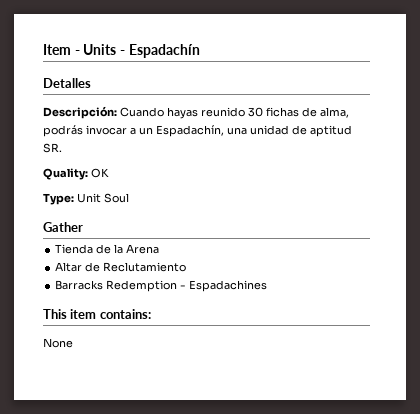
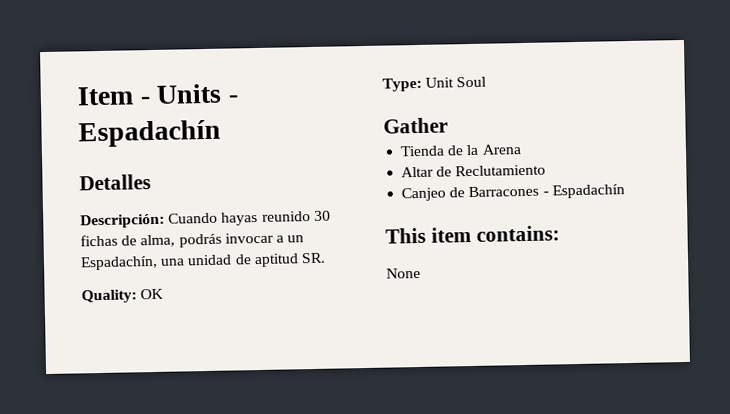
- Barracks Redemption - Espadachines
+ Canjeo de Barracones - Espadachín

